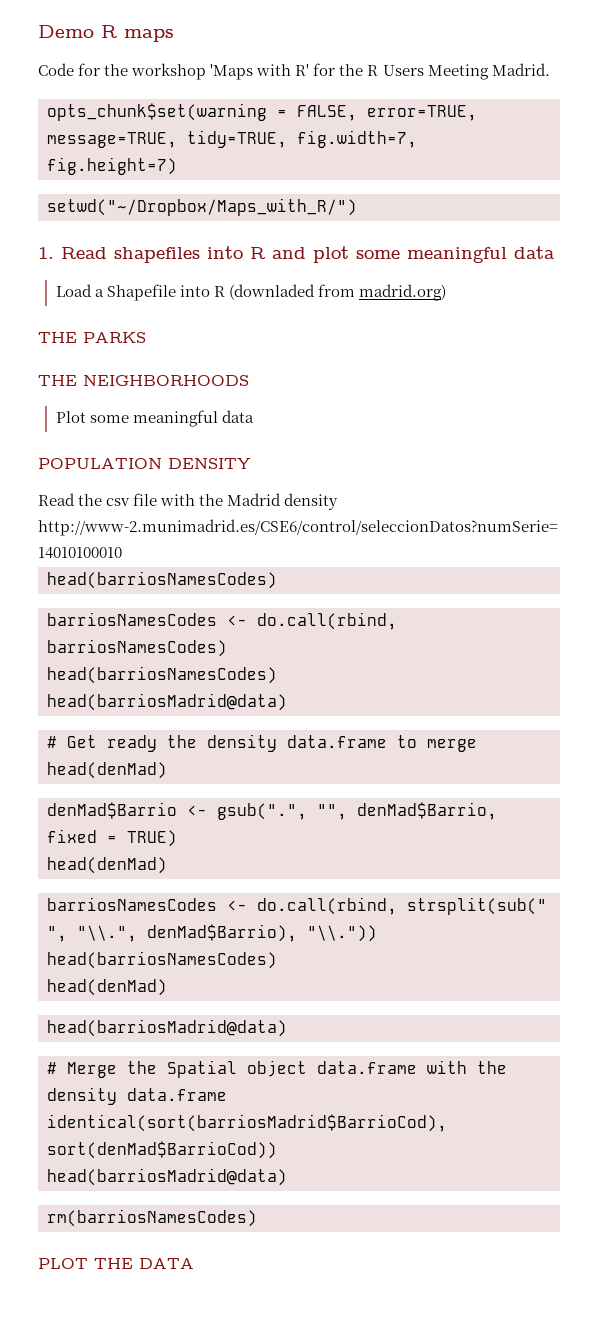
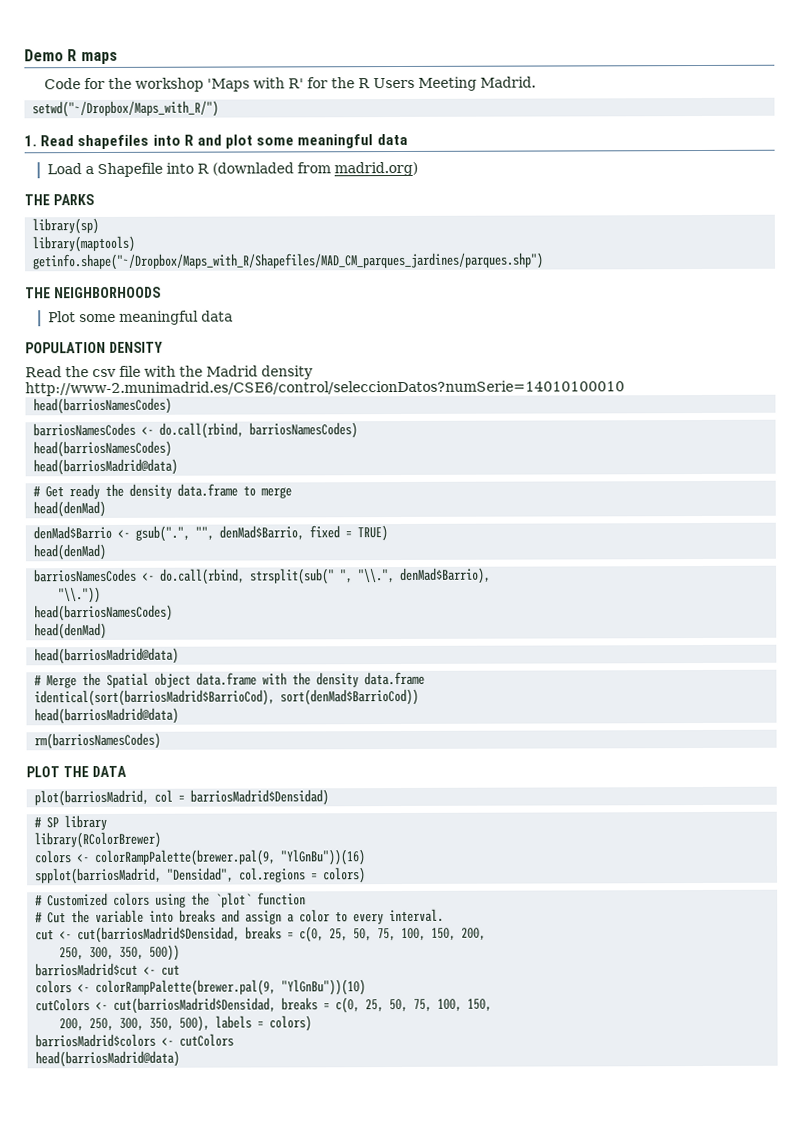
- opts_chunk$set(warning = FALSE, error=TRUE, message=TRUE, tidy=TRUE, fig.width=7, fig.height=7)
+ library(sp)
+ library(maptools)
+ getinfo.shape("~/Dropbox/Maps_with_R/Shapefiles/MAD_CM_parques_jardines/parques.shp")
- barriosNamesCodes <- do.call(rbind, strsplit(sub(" ", "\\.", denMad$Barrio), "\\."))
+ barriosNamesCodes <- do.call(rbind, strsplit(sub(" ", "\\.", denMad$Barrio),
+ "\\."))
+ plot(barriosMadrid, col = barriosMadrid$Densidad)
+ # SP library
+ library(RColorBrewer)
+ colors <- colorRampPalette(brewer.pal(9, "YlGnBu"))(16)
+ spplot(barriosMadrid, "Densidad", col.regions = colors)
+ # Customized colors using the `plot` function
+ # Cut the variable into breaks and assign a color to every interval.
+ cut <- cut(barriosMadrid$Densidad, breaks = c(0, 25, 50, 75, 100, 150, 200,
+ 250, 300, 350, 500))
+ barriosMadrid$cut <- cut
+ colors <- colorRampPalette(brewer.pal(9, "YlGnBu"))(10)
+ cutColors <- cut(barriosMadrid$Densidad, breaks = c(0, 25, 50, 75, 100, 150,
+ 200, 250, 300, 350, 500), labels = colors)
+ barriosMadrid$colors <- cutColors
+ head(barriosMadrid@data)

